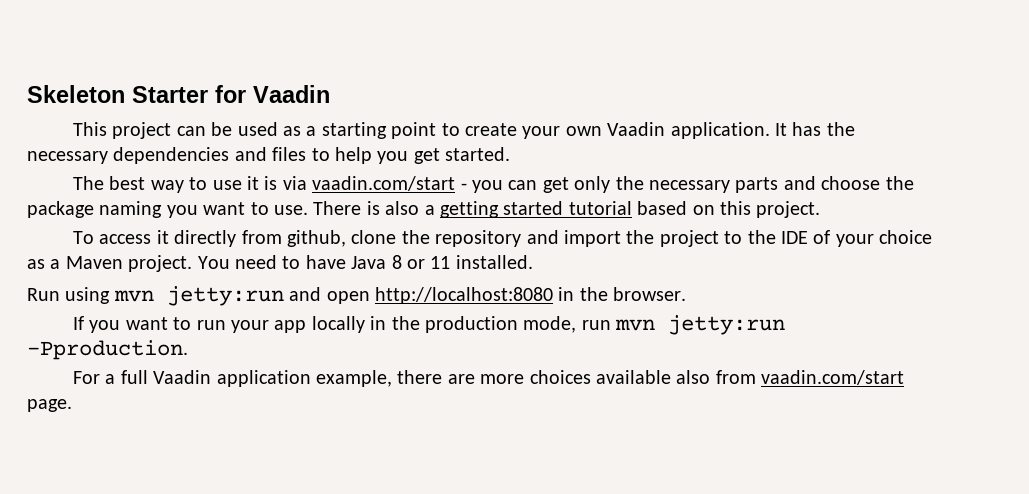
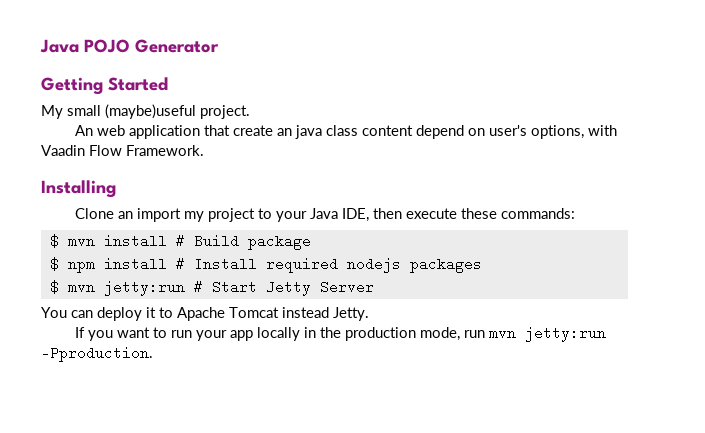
- Skeleton Starter for Vaadin
- This project can be used as a starting point to create your own Vaadin application. It has the necessary dependencies and files to help you get started.
- The best way to use it is via vaadin.com/start - you can get only the necessary parts and choose the package naming you want to use. There is also a getting started tutorial based on this project.
- To access it directly from github, clone the repository and import the project to the IDE of your choice as a Maven project. You need to have Java 8 or 11 installed.
- Run using mvn jetty:run and open http://localhost:8080 in the browser.
+ Java POJO Generator
+ Getting Started
+ My small (maybe)useful project.
+ An web application that create an java class content depend on user's options, with Vaadin Flow Framework.
+ Installing
+ Clone an import my project to your Java IDE, then execute these commands:
+ $ mvn install # Build package
+ $ npm install # Install required nodejs packages
+ $ mvn jetty:run # Start Jetty Server
+ You can deploy it to Apache Tomcat instead Jetty.
- For a full Vaadin application example, there are more choices available also from vaadin.com/start page.

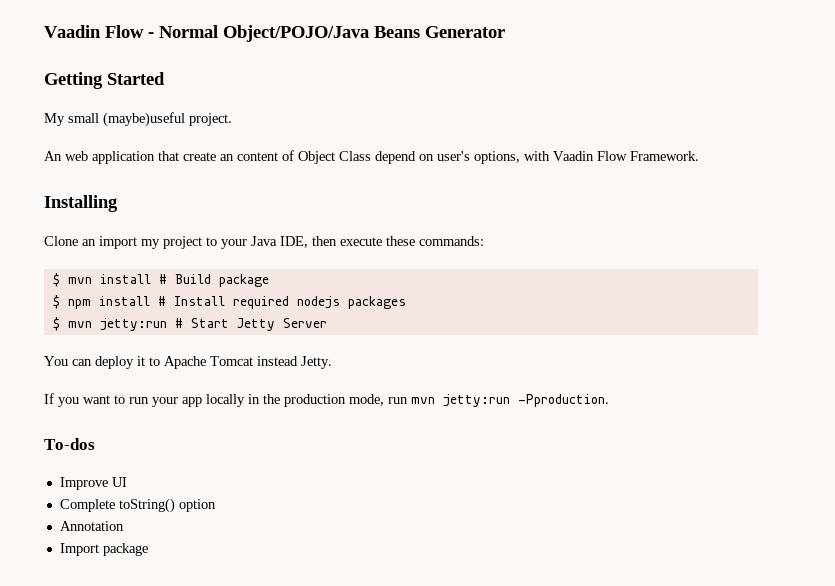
- Java POJO Generator
+ Vaadin Flow - Normal Object/POJO/Java Beans Generator
- An web application that create an java class content depend on user's options, with Vaadin Flow Framework.
+ An web application that create an content of Object Class depend on user's options, with Vaadin Flow Framework.
+ To-dos
+ Improve UI
+ Complete toString() option
+ Annotation
+ Import package

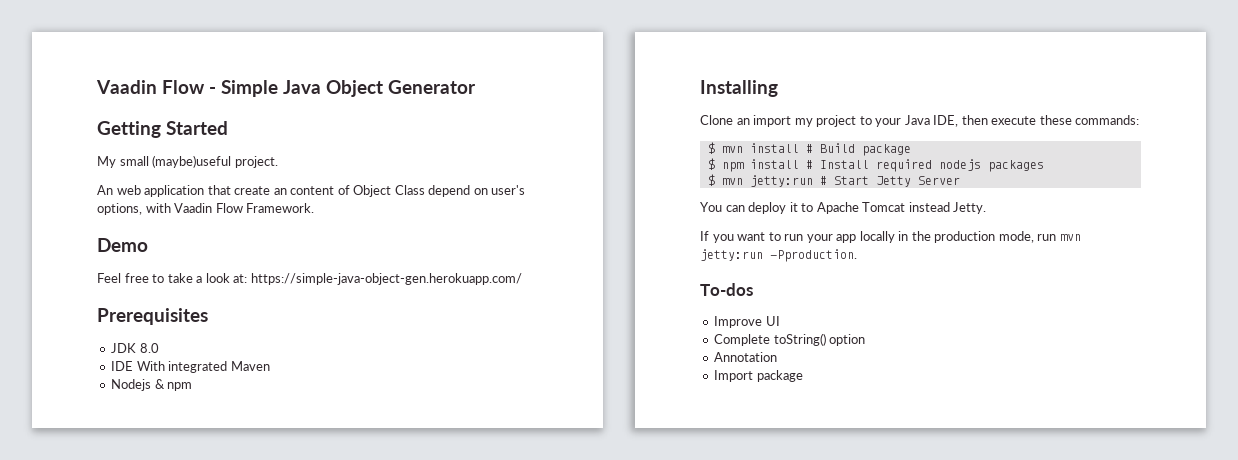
- Vaadin Flow - Normal Object/POJO/Java Beans Generator
+ Vaadin Flow - Simple Java Object Generator
+ Demo
+ Feel free to take a look at: https://simple-java-object-gen.herokuapp.com/
+ Prerequisites
+ JDK 8.0
+ IDE With integrated Maven
+ Nodejs & npm

